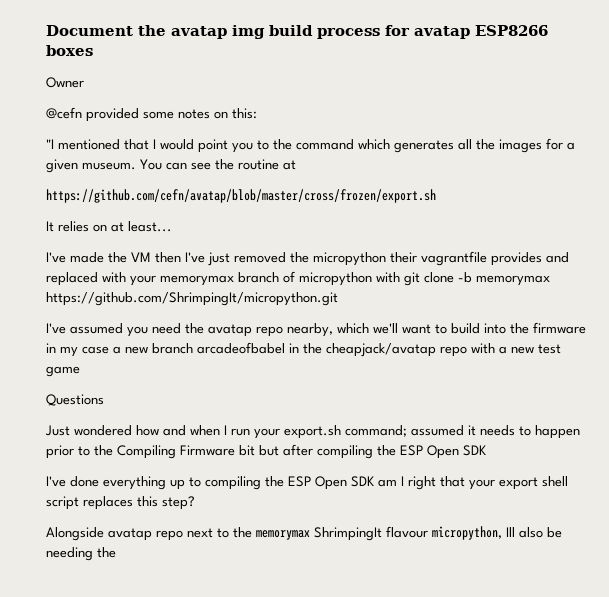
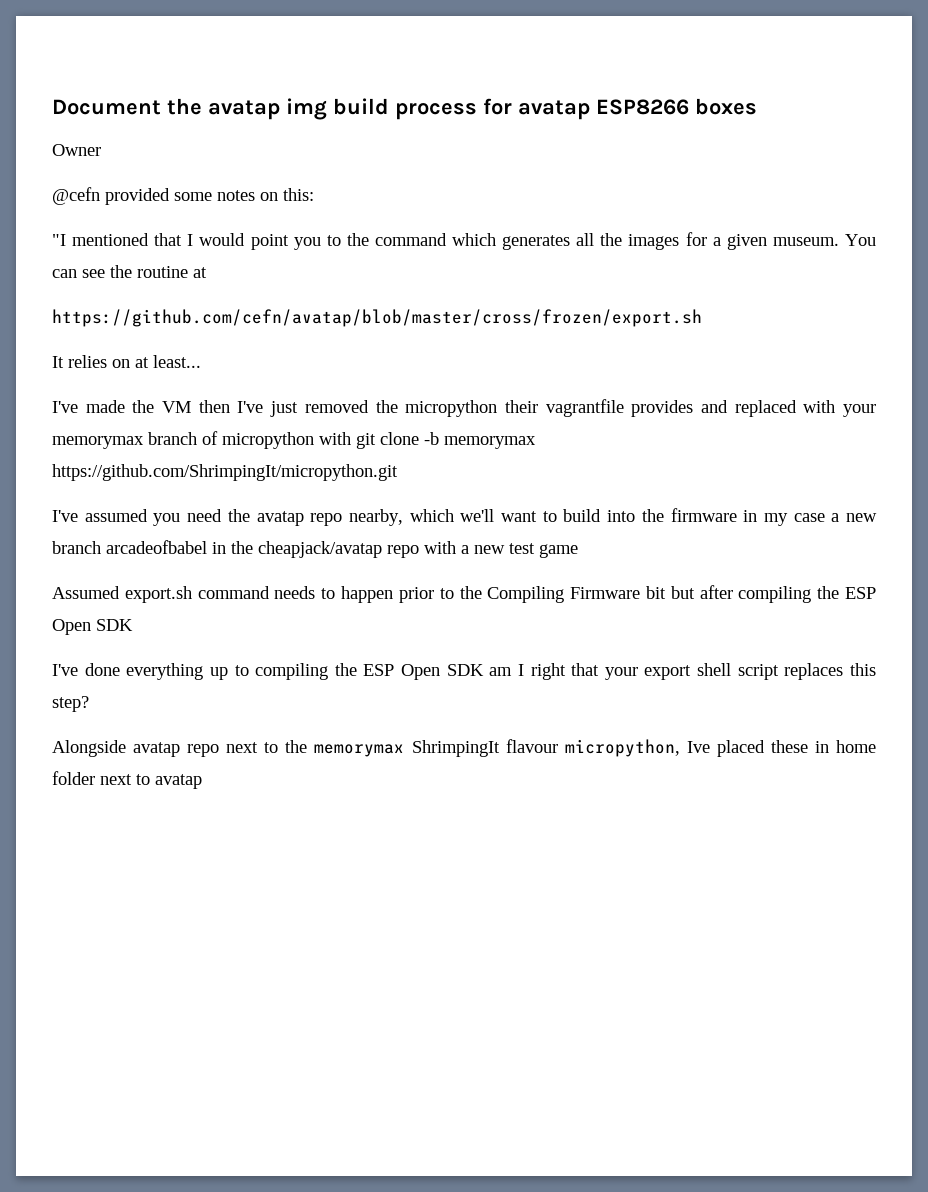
- Questions
- Just wondered how and when I run your export.sh command; assumed it needs to happen prior to the Compiling Firmware bit but after compiling the ESP Open SDK
+ Assumed export.sh command needs to happen prior to the Compiling Firmware bit but after compiling the ESP Open SDK
- Alongside avatap repo next to the memorymax ShrimpingIt flavour micropython, Ill also be needing the
+ Alongside avatap repo next to the memorymax ShrimpingIt flavour micropython, Ive placed these in home folder next to avatap

